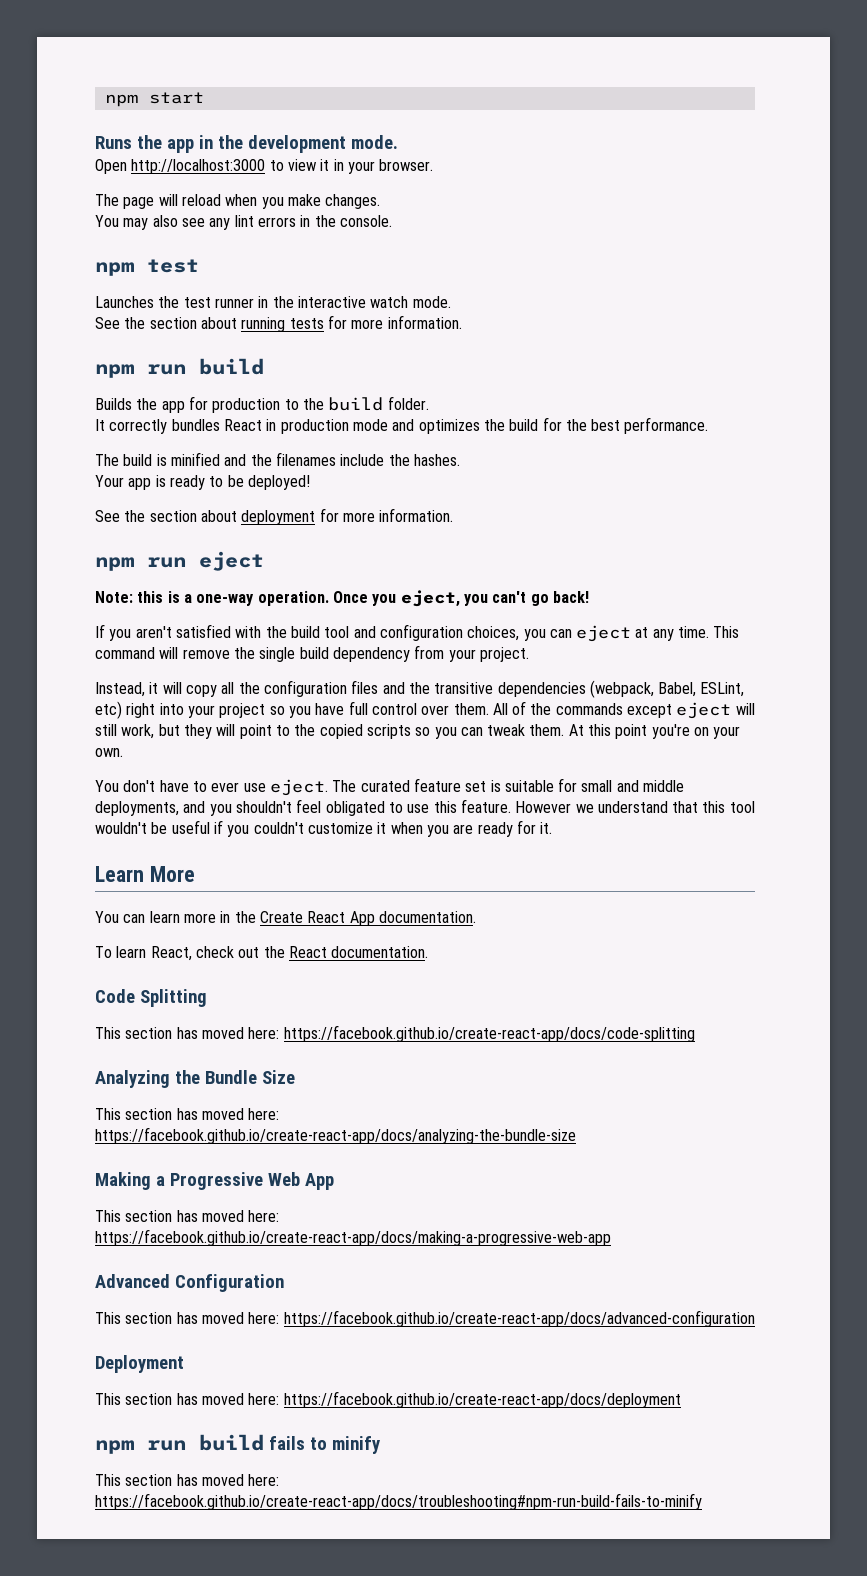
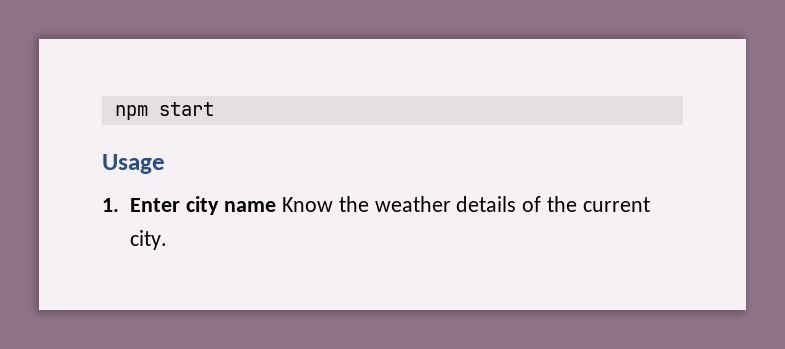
- Runs the app in the development mode.
- Open http://localhost:3000 to view it in your browser.
- The page will reload when you make changes.
- You may also see any lint errors in the console.
- npm test
- Launches the test runner in the interactive watch mode.
- See the section about running tests for more information.
- npm run build
- Builds the app for production to the build folder.
- It correctly bundles React in production mode and optimizes the build for the best performance.
- The build is minified and the filenames include the hashes.
- Your app is ready to be deployed!
- See the section about deployment for more information.
- npm run eject
- Note: this is a one-way operation. Once you eject, you can't go back!
- If you aren't satisfied with the build tool and configuration choices, you can eject at any time. This command will remove the single build dependency from your project.
- Instead, it will copy all the configuration files and the transitive dependencies (webpack, Babel, ESLint, etc) right into your project so you have full control over them. All of the commands except eject will still work, but they will point to the copied scripts so you can tweak them. At this point you're on your own.
- You don't have to ever use eject. The curated feature set is suitable for small and middle deployments, and you shouldn't feel obligated to use this feature. However we understand that this tool wouldn't be useful if you couldn't customize it when you are ready for it.
- Learn More
- You can learn more in the Create React App documentation.
- To learn React, check out the React documentation.
- Code Splitting
- This section has moved here: https://facebook.github.io/create-react-app/docs/code-splitting
- Analyzing the Bundle Size
- This section has moved here: https://facebook.github.io/create-react-app/docs/analyzing-the-bundle-size
- Making a Progressive Web App
- This section has moved here: https://facebook.github.io/create-react-app/docs/making-a-progressive-web-app
- Advanced Configuration
- This section has moved here: https://facebook.github.io/create-react-app/docs/advanced-configuration
- Deployment
- This section has moved here: https://facebook.github.io/create-react-app/docs/deployment
- npm run build fails to minify
- This section has moved here: https://facebook.github.io/create-react-app/docs/troubleshooting#npm-run-build-fails-to-minify
+ Usage
+ 1. Enter city name Know the weather details of the current city.

